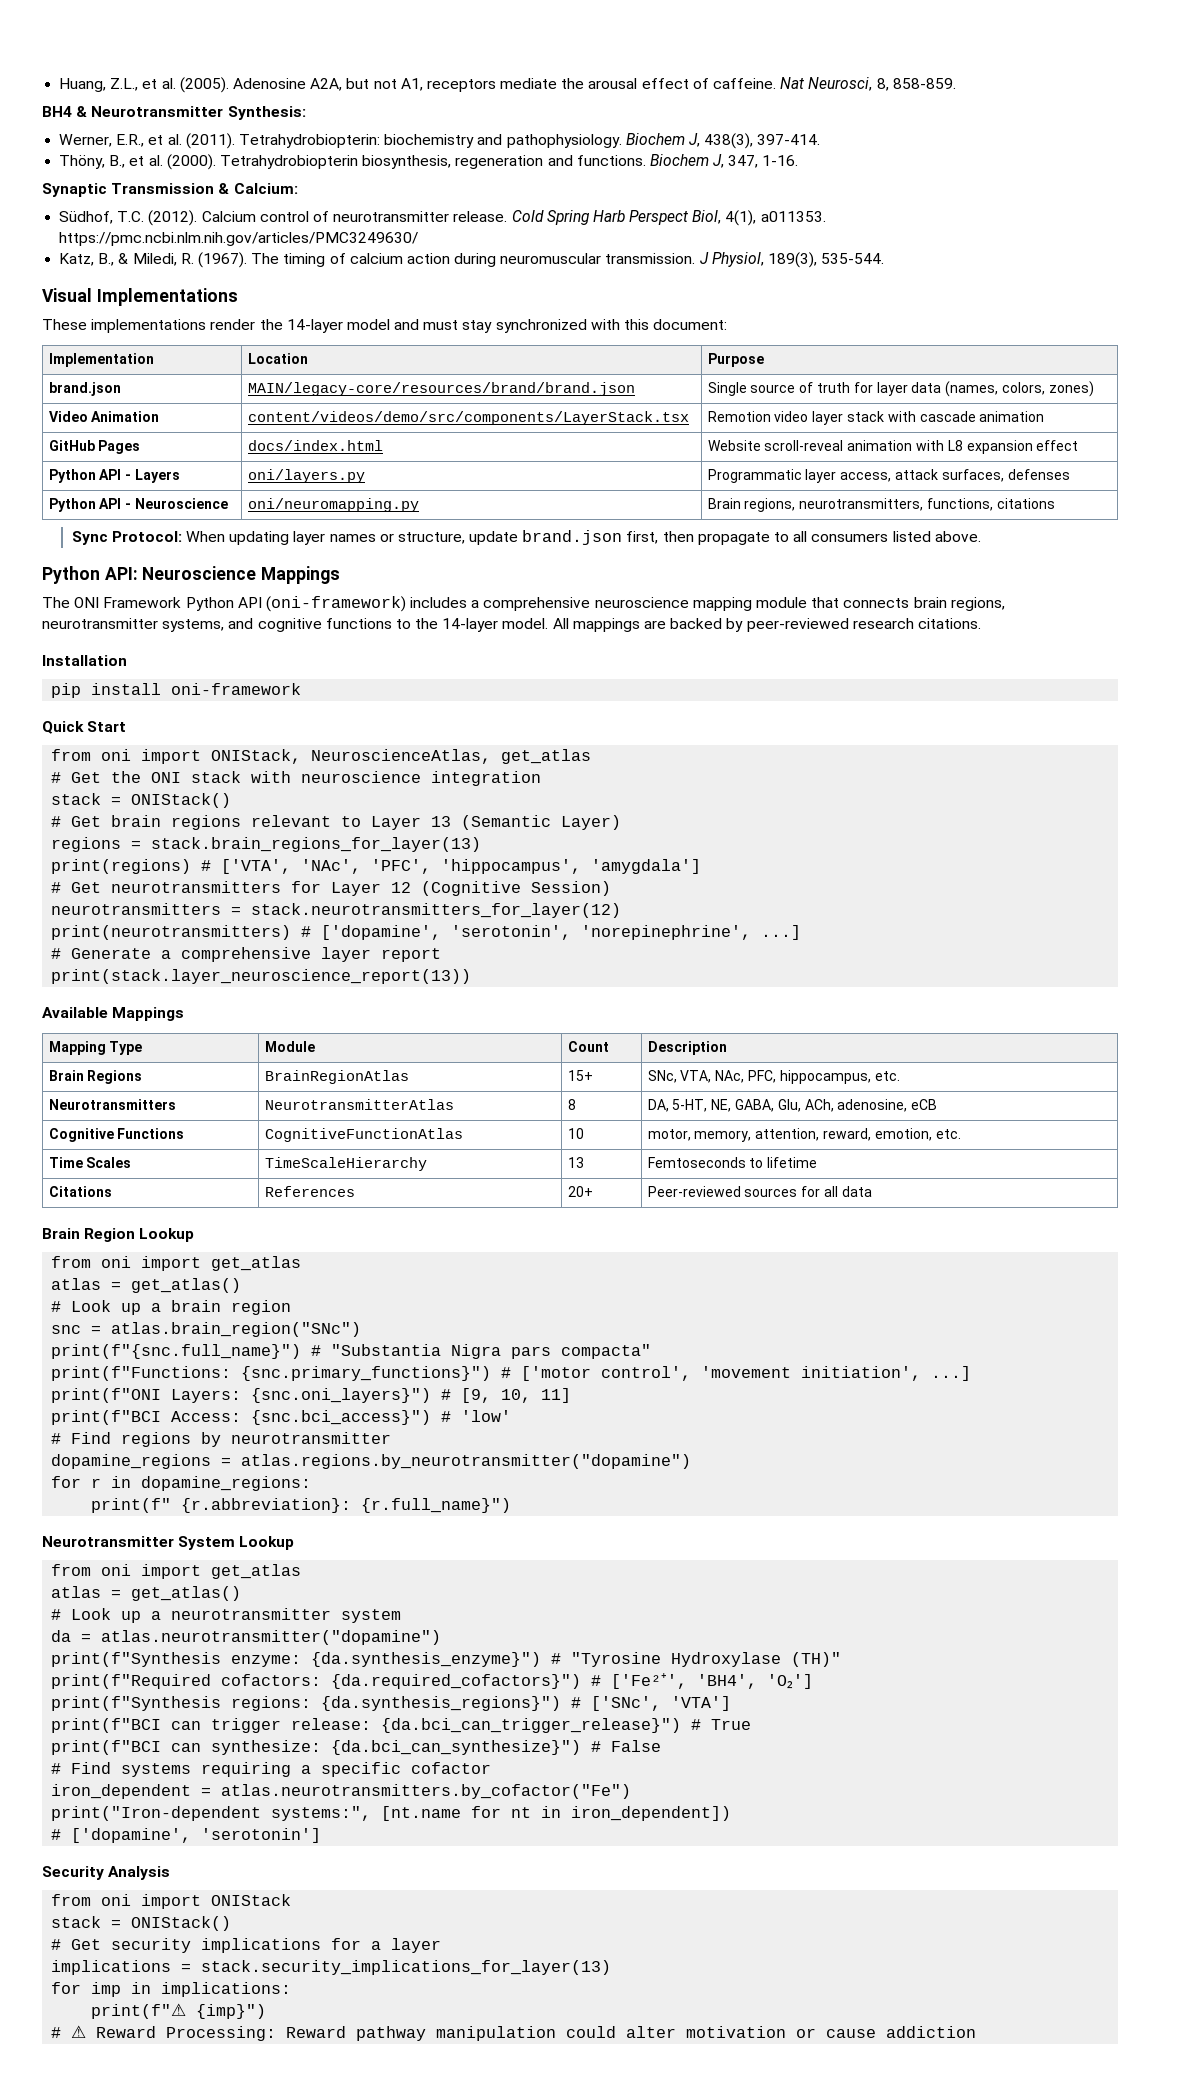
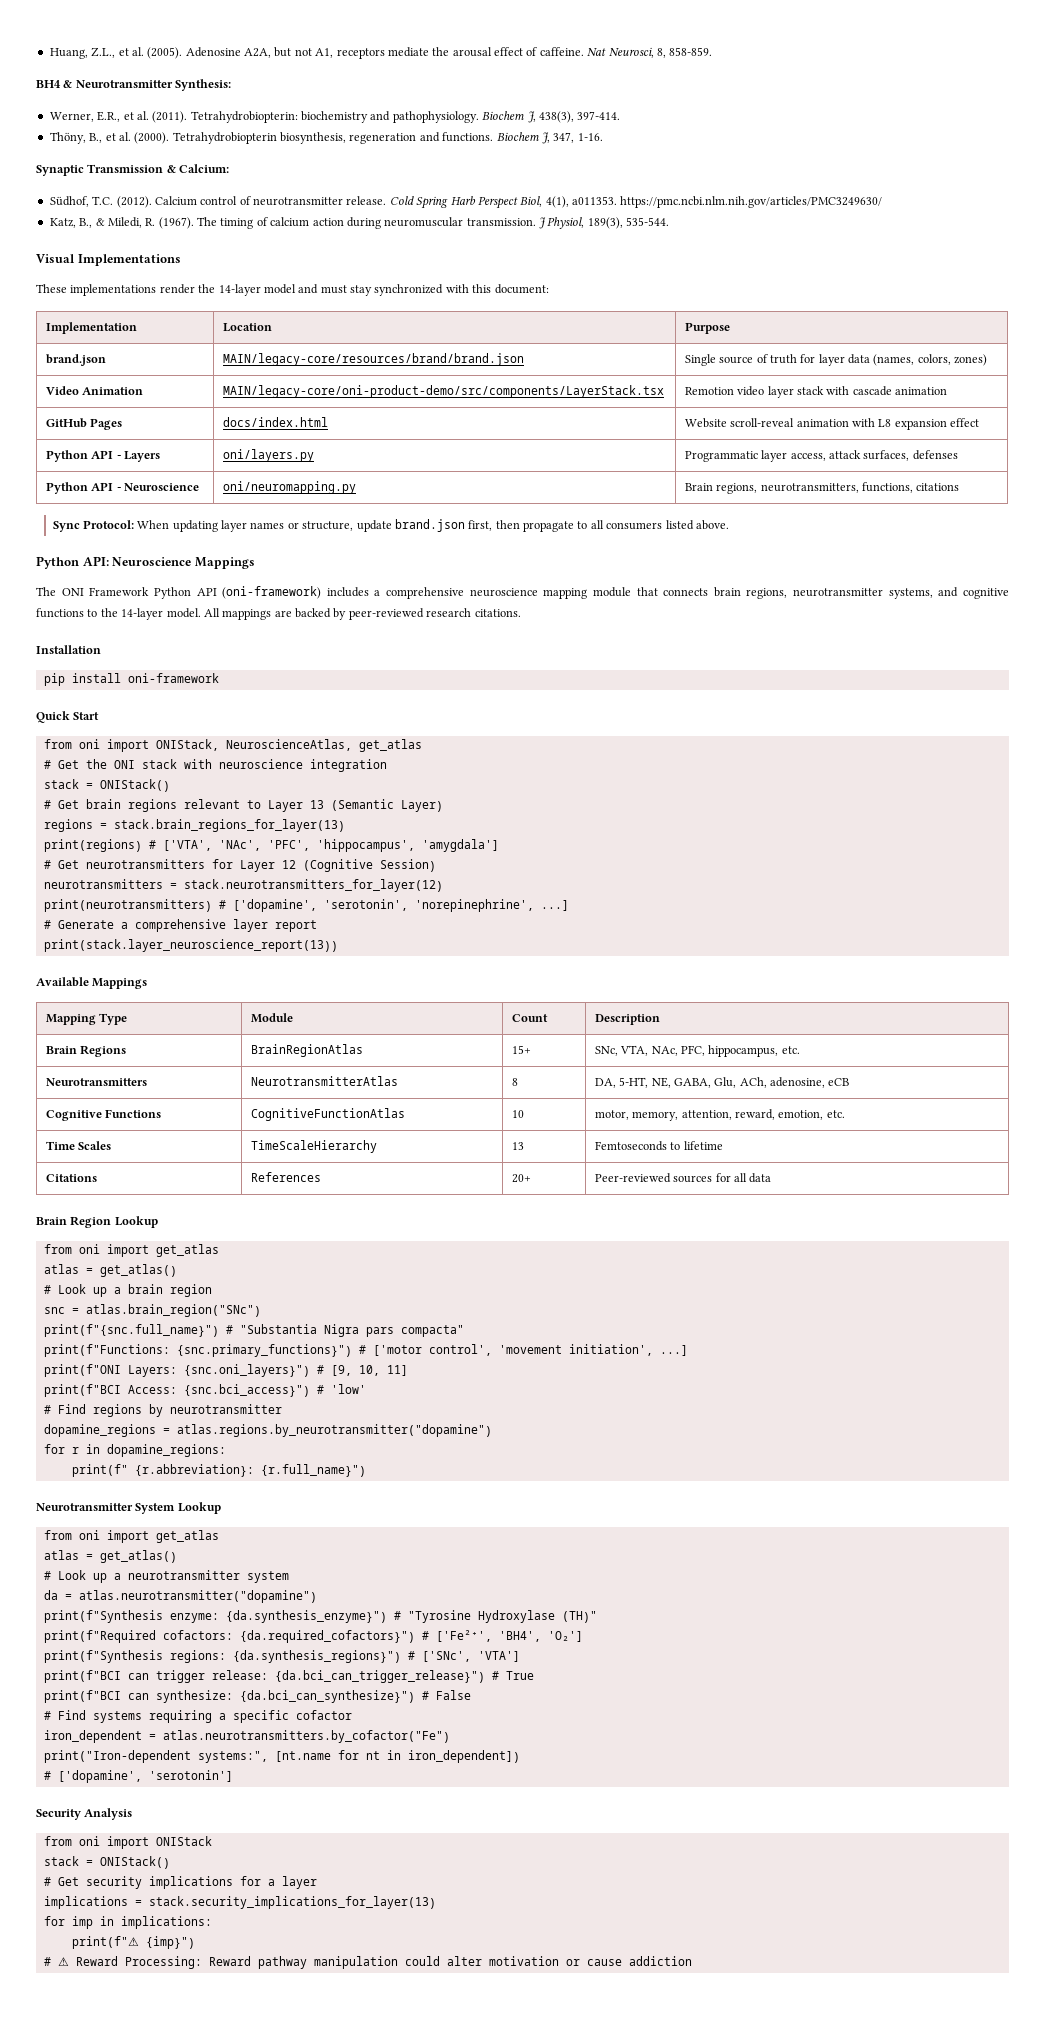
- Video Animation | content/videos/demo/src/components/LayerStack.tsx | Remotion video layer stack with cascade animation
+ Video Animation | MAIN/legacy-core/oni-product-demo/src/components/LayerStack.tsx | Remotion video layer stack with cascade animation

